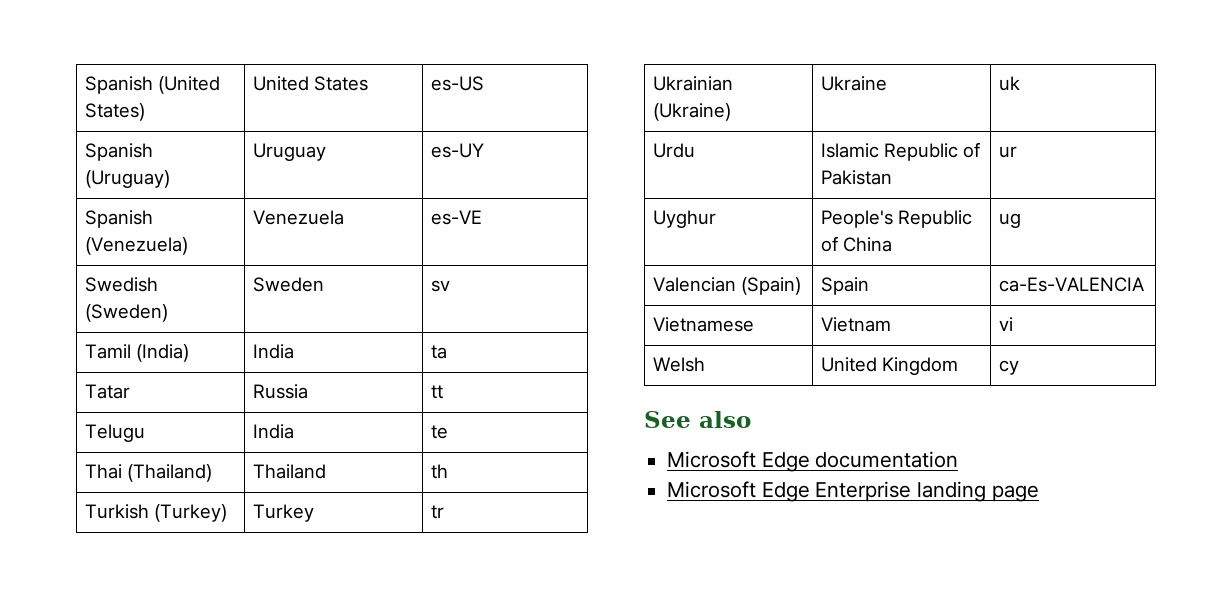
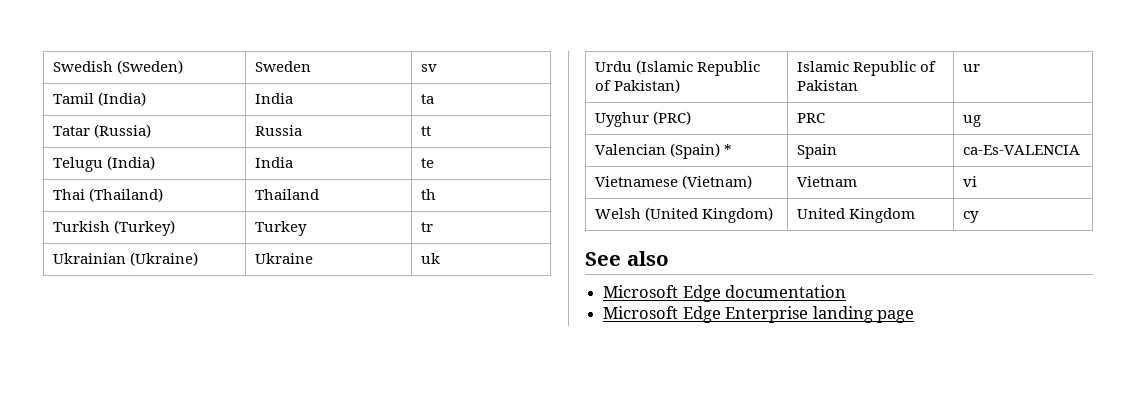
- Spanish (United States) | United States | es-US
- Spanish (Uruguay) | Uruguay | es-UY
- Spanish (Venezuela) | Venezuela | es-VE
- Tatar | Russia | tt
+ Tatar (Russia) | Russia | tt
- Telugu | India | te
+ Telugu (India) | India | te
- Urdu | Islamic Republic of Pakistan | ur
+ Urdu (Islamic Republic of Pakistan) | Islamic Republic of Pakistan | ur
- Uyghur | People's Republic of China | ug
+ Uyghur (PRC) | PRC | ug
- Valencian (Spain) | Spain | ca-Es-VALENCIA
+ Valencian (Spain) * | Spain | ca-Es-VALENCIA
- Vietnamese | Vietnam | vi
+ Vietnamese (Vietnam) | Vietnam | vi
- Welsh | United Kingdom | cy
+ Welsh (United Kingdom) | United Kingdom | cy

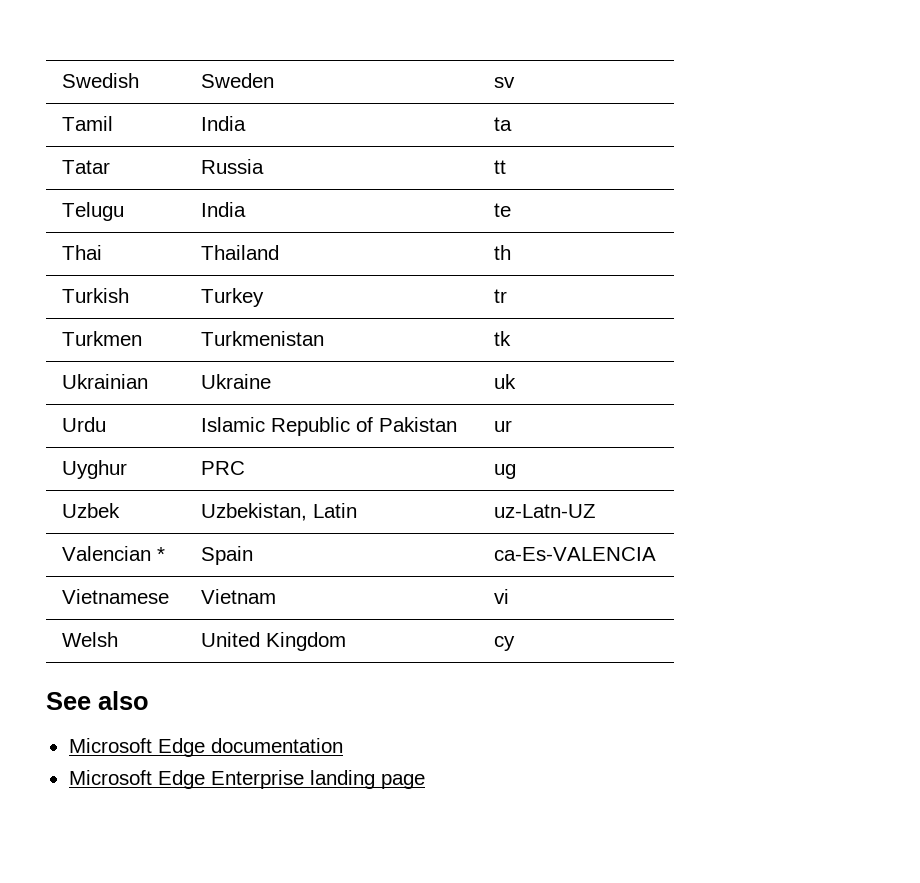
- Swedish (Sweden) | Sweden | sv
+ Swedish | Sweden | sv
- Tamil (India) | India | ta
+ Tamil | India | ta
- Tatar (Russia) | Russia | tt
+ Tatar | Russia | tt
- Telugu (India) | India | te
+ Telugu | India | te
- Thai (Thailand) | Thailand | th
+ Thai | Thailand | th
- Turkish (Turkey) | Turkey | tr
+ Turkish | Turkey | tr
+ Turkmen | Turkmenistan | tk
- Ukrainian (Ukraine) | Ukraine | uk
+ Ukrainian | Ukraine | uk
- Urdu (Islamic Republic of Pakistan) | Islamic Republic of Pakistan | ur
+ Urdu | Islamic Republic of Pakistan | ur
- Uyghur (PRC) | PRC | ug
+ Uyghur | PRC | ug
+ Uzbek | Uzbekistan, Latin | uz-Latn-UZ
- Valencian (Spain) * | Spain | ca-Es-VALENCIA
+ Valencian * | Spain | ca-Es-VALENCIA
- Vietnamese (Vietnam) | Vietnam | vi
+ Vietnamese | Vietnam | vi
- Welsh (United Kingdom) | United Kingdom | cy
+ Welsh | United Kingdom | cy

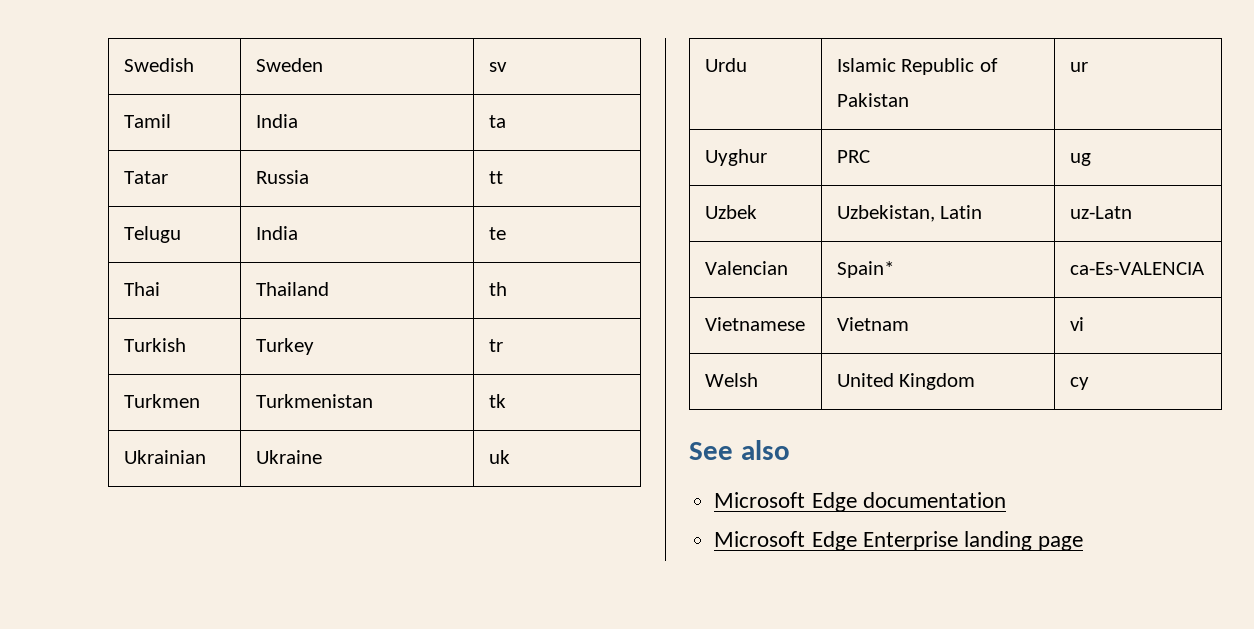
- Uzbek | Uzbekistan, Latin | uz-Latn-UZ
+ Uzbek | Uzbekistan, Latin | uz-Latn
- Valencian * | Spain | ca-Es-VALENCIA
+ Valencian | Spain* | ca-Es-VALENCIA

